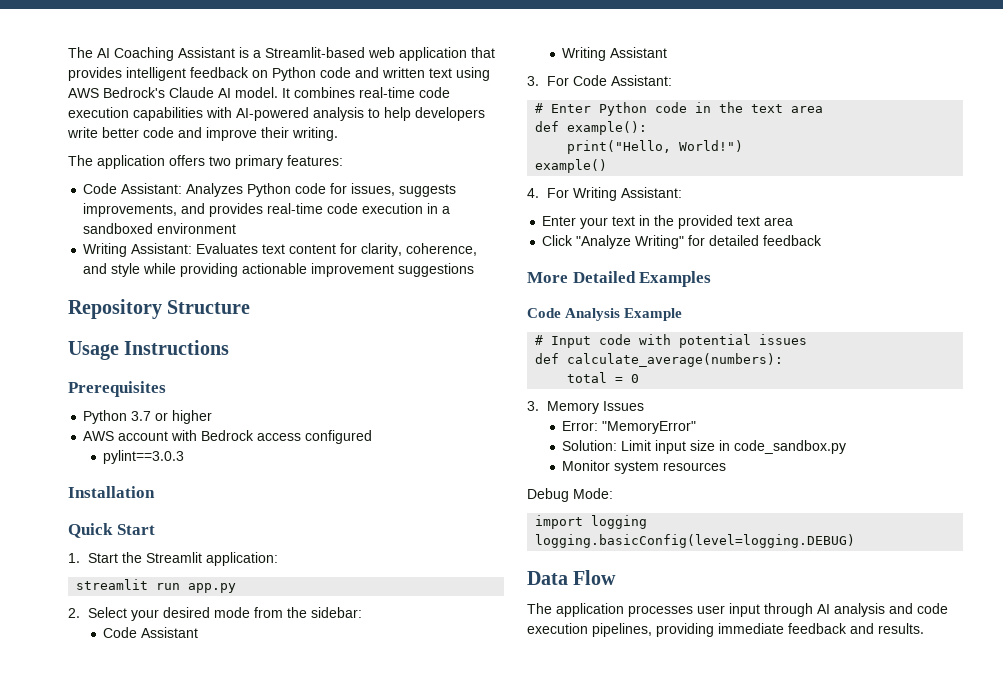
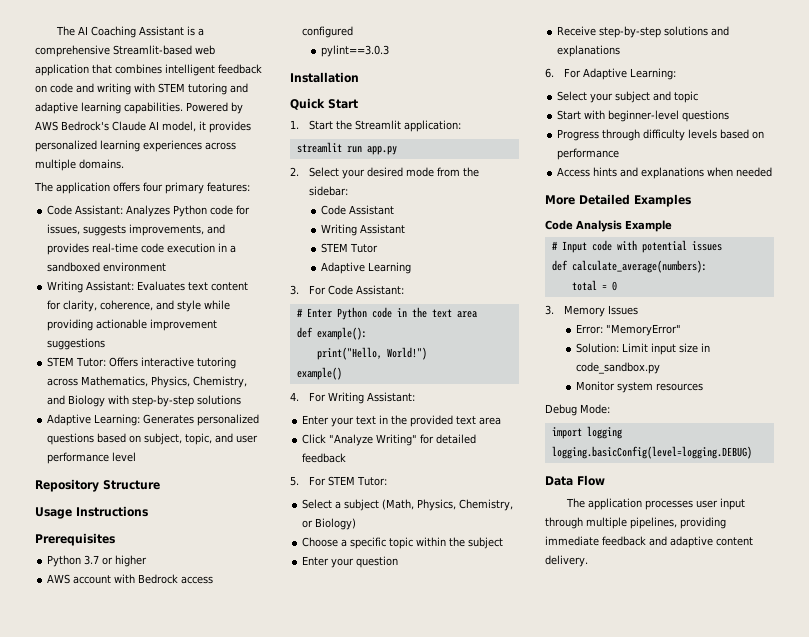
- The AI Coaching Assistant is a Streamlit-based web application that provides intelligent feedback on Python code and written text using AWS Bedrock's Claude AI model. It combines real-time code execution capabilities with AI-powered analysis to help developers write better code and improve their writing.
+ The AI Coaching Assistant is a comprehensive Streamlit-based web application that combines intelligent feedback on code and writing with STEM tutoring and adaptive learning capabilities. Powered by AWS Bedrock's Claude AI model, it provides personalized learning experiences across multiple domains.
- The application offers two primary features:
+ The application offers four primary features:
+ STEM Tutor: Offers interactive tutoring across Mathematics, Physics, Chemistry, and Biology with step-by-step solutions
+ Adaptive Learning: Generates personalized questions based on subject, topic, and user performance level
+ STEM Tutor
+ Adaptive Learning
+ 5. For STEM Tutor:
+ Select a subject (Math, Physics, Chemistry, or Biology)
+ Choose a specific topic within the subject
+ Enter your question
+ Receive step-by-step solutions and explanations
+ 6. For Adaptive Learning:
+ Select your subject and topic
+ Start with beginner-level questions
+ Progress through difficulty levels based on performance
+ Access hints and explanations when needed
- The application processes user input through AI analysis and code execution pipelines, providing immediate feedback and results.
+ The application processes user input through multiple pipelines, providing immediate feedback and adaptive content delivery.

